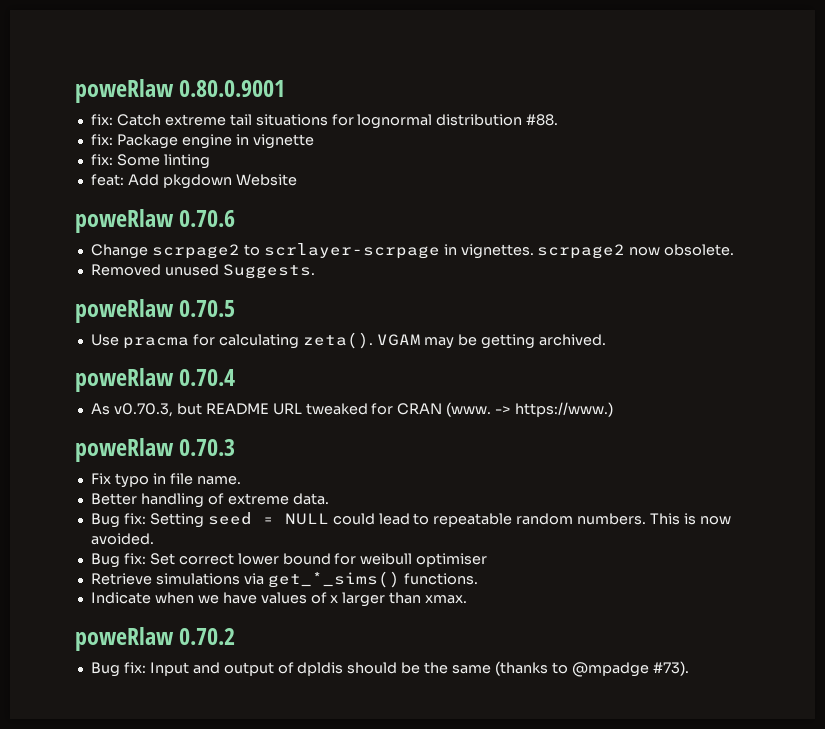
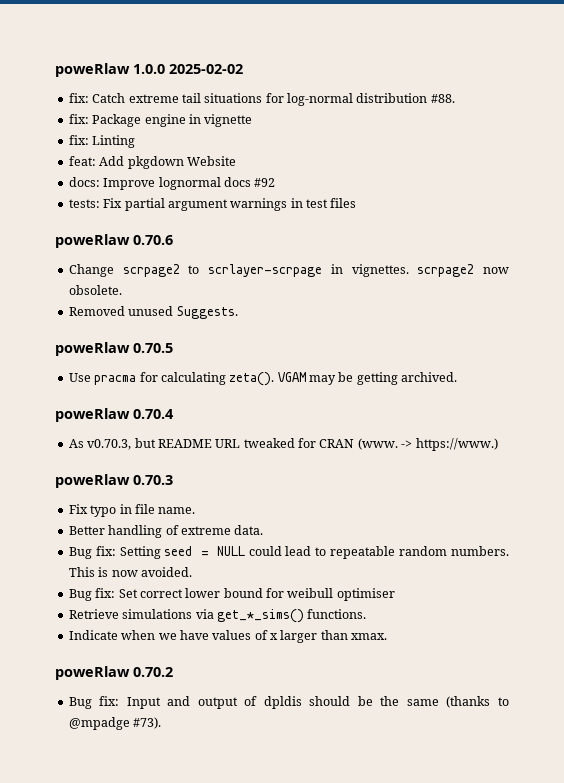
- poweRlaw 0.80.0.9001
+ poweRlaw 1.0.0 2025-02-02
- fix: Catch extreme tail situations for lognormal distribution #88.
+ fix: Catch extreme tail situations for log-normal distribution #88.
- fix: Some linting
+ fix: Linting
+ docs: Improve lognormal docs #92
+ tests: Fix partial argument warnings in test files

